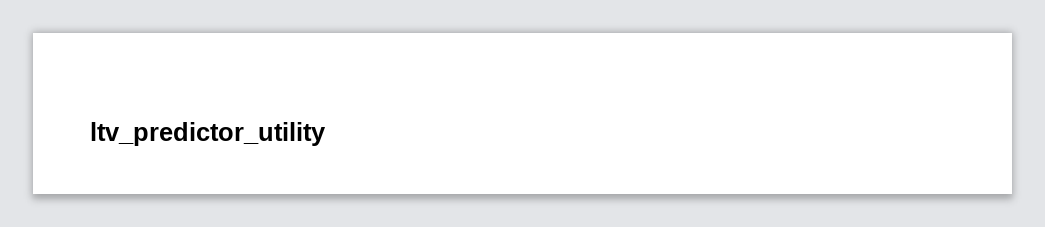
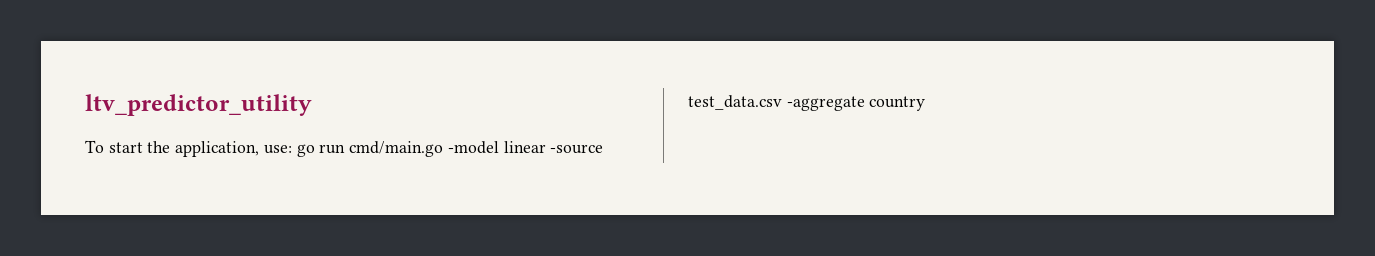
+ To start the application, use: go run cmd/main.go -model linear -source test_data.csv -aggregate country

